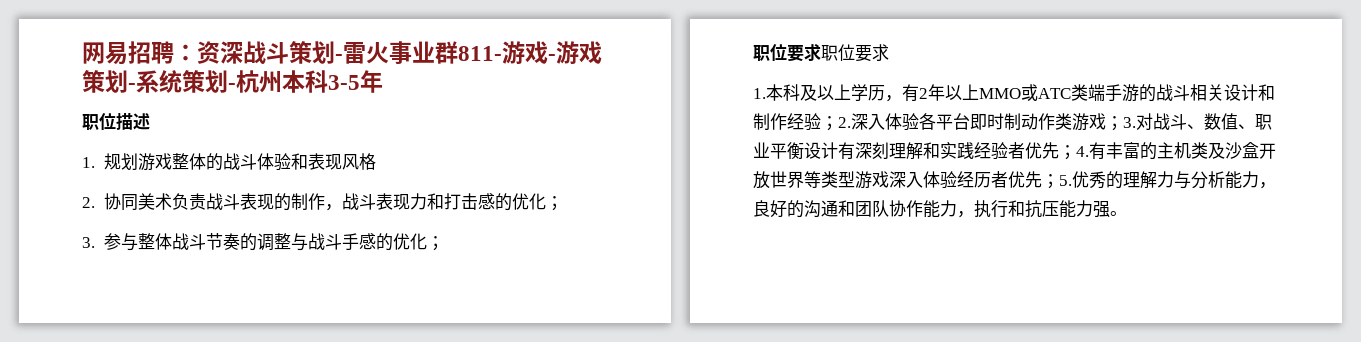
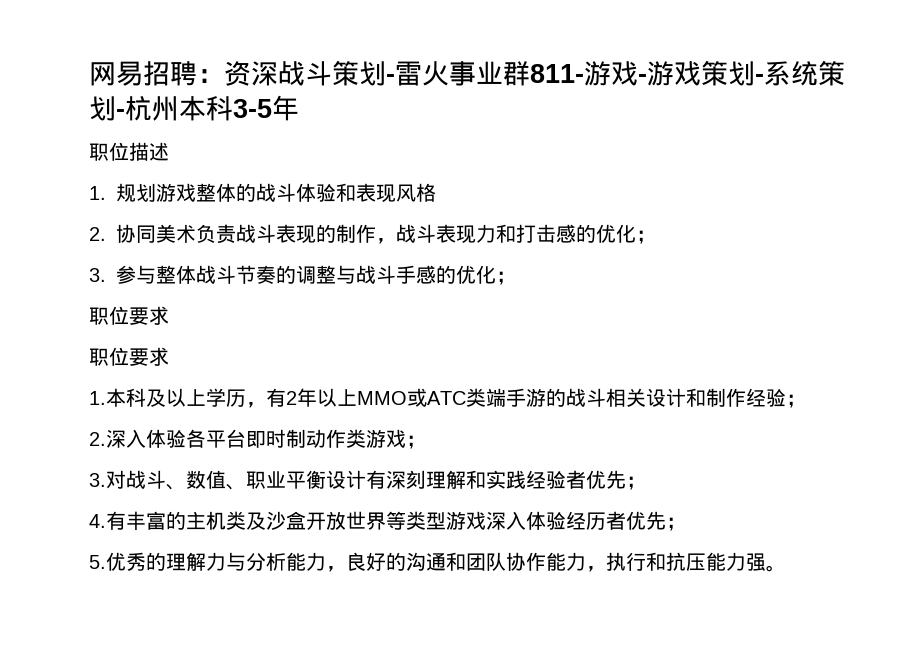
  3.参与整体战斗节奏的调整与战斗手感的优化；
- 职位要求职位要求
+ 职位要求
+ 职位要求
- 1.本科及以上学历，有2年以上MMO或ATC类端手游的战斗相关设计和制作经验；2.深入体验各平台即时制动作类游戏；3.对战斗、数值、职业平衡设计有深刻理解和实践经验者优先；4.有丰富的主机类及沙盒开放世界等类型游戏深入体验经历者优先；5.优秀的理解力与分析能力，良好的沟通和团队协作能力，执行和抗压能力强。
+ 1.本科及以上学历，有2年以上MMO或ATC类端手游的战斗相关设计和制作经验；
+ 2.深入体验各平台即时制动作类游戏；
+ 3.对战斗、数值、职业平衡设计有深刻理解和实践经验者优先；
+ 4.有丰富的主机类及沙盒开放世界等类型游戏深入体验经历者优先；
+ 5.优秀的理解力与分析能力，良好的沟通和团队协作能力，执行和抗压能力强。

